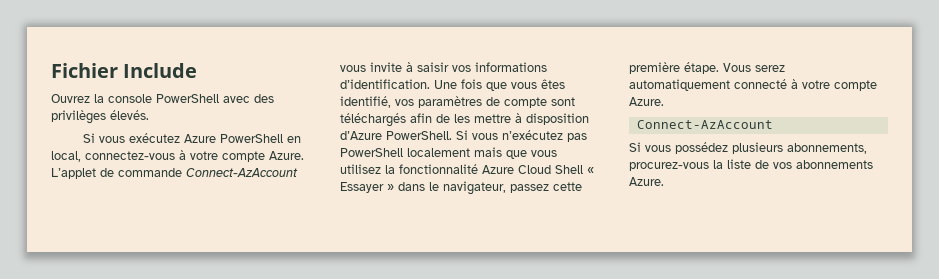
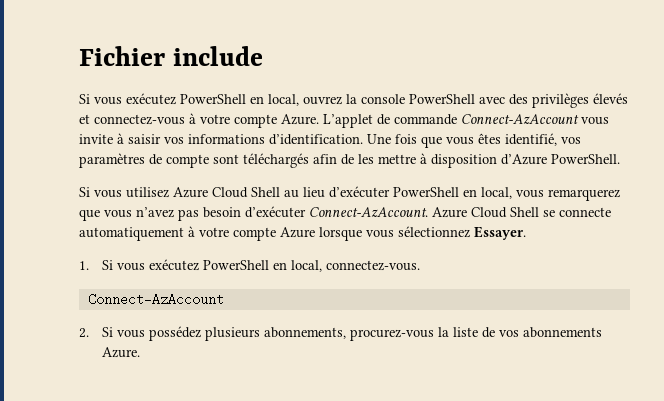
- Fichier Include
- Ouvrez la console PowerShell avec des privilèges élevés.
- Si vous exécutez Azure PowerShell en local, connectez-vous à votre compte Azure.
+ Fichier include
+ Si vous exécutez PowerShell en local, ouvrez la console PowerShell avec des privilèges élevés et connectez-vous à votre compte Azure.
- Une fois que vous êtes identifié, vos paramètres de compte sont téléchargés afin de les mettre à disposition d’Azure PowerShell. Si vous n’exécutez pas PowerShell localement mais que vous utilisez la fonctionnalité Azure Cloud Shell « Essayer » dans le navigateur, passez cette première étape. Vous serez automatiquement connecté à votre compte Azure.
+ Une fois que vous êtes identifié, vos paramètres de compte sont téléchargés afin de les mettre à disposition d’Azure PowerShell.
+ Si vous utilisez Azure Cloud Shell au lieu d’exécuter PowerShell en local, vous remarquerez que vous n’avez pas besoin d’exécuter Connect-AzAccount. Azure Cloud Shell se connecte automatiquement à votre compte Azure lorsque vous sélectionnez Essayer.
+ 1. Si vous exécutez PowerShell en local, connectez-vous.
- Si vous possédez plusieurs abonnements, procurez-vous la liste de vos abonnements Azure.
+ 2. Si vous possédez plusieurs abonnements, procurez-vous la liste de vos abonnements Azure.

